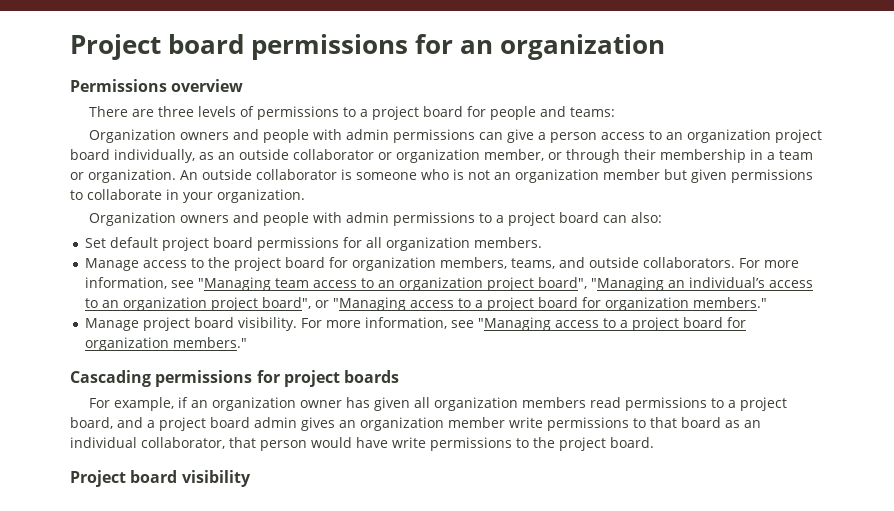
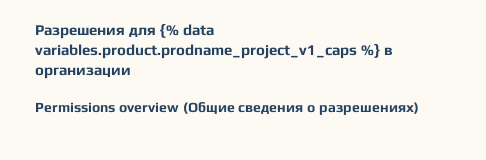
- Project board permissions for an organization
- Permissions overview
- There are three levels of permissions to a project board for people and teams:
- Organization owners and people with admin permissions can give a person access to an organization project board individually, as an outside collaborator or organization member, or through their membership in a team or organization. An outside collaborator is someone who is not an organization member but given permissions to collaborate in your organization.
- Organization owners and people with admin permissions to a project board can also:
- Set default project board permissions for all organization members.
- Manage access to the project board for organization members, teams, and outside collaborators. For more information, see "Managing team access to an organization project board", "Managing an individual’s access to an organization project board", or "Managing access to a project board for organization members."
- Manage project board visibility. For more information, see "Managing access to a project board for organization members."
- Cascading permissions for project boards
- For example, if an organization owner has given all organization members read permissions to a project board, and a project board admin gives an organization member write permissions to that board as an individual collaborator, that person would have write permissions to the project board.
- Project board visibility
+ Разрешения для {% data variables.product.prodname_project_v1_caps %} в организации
+ Permissions overview (Общие сведения о разрешениях)

